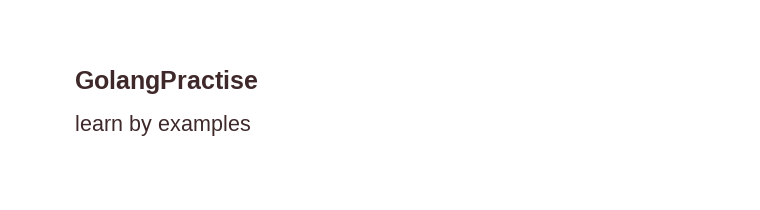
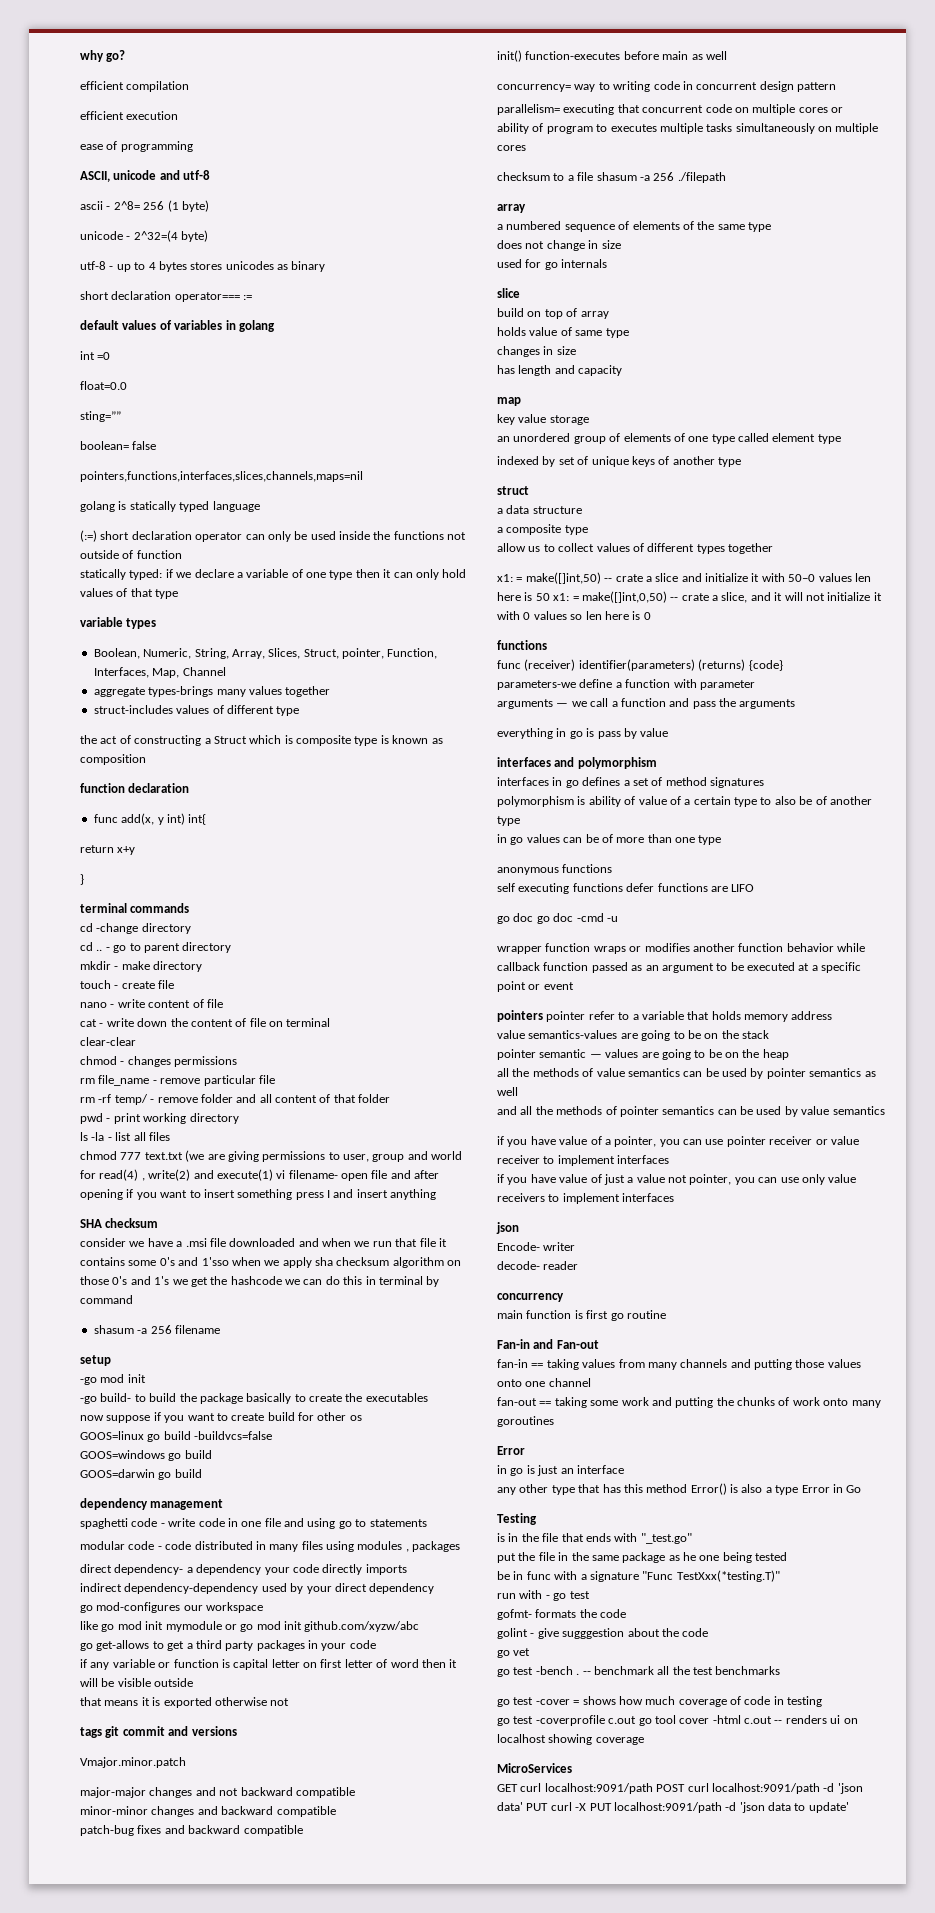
- GolangPractise
- learn by examples
+ why go?
+ efficient compilation
+ efficient execution
+ ease of programming
+ ASCII, unicode and utf-8
+ ascii - 2^8= 256 (1 byte)
+ unicode - 2^32=(4 byte)
+ utf-8 - up to 4 bytes stores unicodes as binary
+ short declaration operator=== :=
+ default values of variables in golang
+ int =0
+ float=0.0
+ sting=””
+ boolean= false
+ pointers,functions,interfaces,slices,channels,maps=nil
+ golang is statically typed language
+ (:=) short declaration operator can only be used inside the functions not outside of function
+ statically typed: if we declare a variable of one type then it can only hold values of that type
+ variable types
+ Boolean, Numeric, String, Array, Slices, Struct, pointer, Function, Interfaces, Map, Channel
+ aggregate types-brings many values together
+ struct-includes values of different type
+ the act of constructing a Struct which is composite type is known as composition
+ function declaration
+ func add(x, y int) int{
+ return x+y
+ }
+ terminal commands
+ cd -change directory
+ cd .. - go to parent directory
+ mkdir - make directory
+ touch - create file
+ nano - write content of file
+ cat - write down the content of file on terminal
+ clear-clear
+ chmod - changes permissions
+ rm file_name - remove particular file
+ rm -rf temp/ - remove folder and all content of that folder
+ pwd - print working directory
+ ls -la - list all files
+ chmod 777 text.txt (we are giving permissions to user, group and world for read(4) , write(2) and execute(1) vi filename- open file and after opening if you want to insert something press I and insert anything
+ SHA checksum
+ consider we have a .msi file downloaded and when we run that file it contains some 0's and 1'sso when we apply sha checksum algorithm on those 0's and 1's we get the hashcode we can do this in terminal by command
+ shasum -a 256 filename
+ setup
+ -go mod init
+ -go build- to build the package basically to create the executables
+ now suppose if you want to create build for other os
+ GOOS=linux go build -buildvcs=false
+ GOOS=windows go build
+ GOOS=darwin go build
+ dependency management
+ spaghetti code - write code in one file and using go to statements
+ modular code - code distributed in many files using modules , packages
+ direct dependency- a dependency your code directly imports
+ indirect dependency-dependency used by your direct dependency
+ go mod-configures our workspace
+ like go mod init mymodule or go mod init github.com/xyzw/abc
+ go get-allows to get a third party packages in your code
+ if any variable or function is capital letter on first letter of word then it will be visible outside
+ that means it is exported otherwise not
+ tags git commit and versions
+ Vmajor.minor.patch
+ major-major changes and not backward compatible
+ minor-minor changes and backward compatible
+ patch-bug fixes and backward compatible
+ init() function-executes before main as well
+ concurrency= way to writing code in concurrent design pattern
+ parallelism= executing that concurrent code on multiple cores or
+ ability of program to executes multiple tasks simultaneously on multiple cores
+ checksum to a file shasum -a 256 ./filepath
+ array
+ a numbered sequence of elements of the same type
+ does not change in size
+ used for go internals
+ slice
+ build on top of array
+ holds value of same type
+ changes in size
+ has length and capacity
+ map
+ key value storage
+ an unordered group of elements of one type called element type
+ indexed by set of unique keys of another type
+ struct
+ a data structure
+ a composite type
+ allow us to collect values of different types together
+ x1: = make([]int,50) -- crate a slice and initialize it with 50–0 values len here is 50 x1: = make([]int,0,50) -- crate a slice, and it will not initialize it with 0 values so len here is 0
+ functions
+ func (receiver) identifier(parameters) (returns) {code}
+ parameters-we define a function with parameter
+ arguments — we call a function and pass the arguments
+ everything in go is pass by value
+ interfaces and polymorphism
+ interfaces in go defines a set of method signatures
+ polymorphism is ability of value of a certain type to also be of another type
+ in go values can be of more than one type
+ anonymous functions
+ self executing functions defer functions are LIFO
+ go doc go doc -cmd -u
+ wrapper function wraps or modifies another function behavior while callback function passed as an argument to be executed at a specific point or event
+ pointers pointer refer to a variable that holds memory address
+ value semantics-values are going to be on the stack
+ pointer semantic — values are going to be on the heap
+ all the methods of value semantics can be used by pointer semantics as well
+ and all the methods of pointer semantics can be used by value semantics
+ if you have value of a pointer, you can use pointer receiver or value receiver to implement interfaces
+ if you have value of just a value not pointer, you can use only value receivers to implement interfaces
+ json
+ Encode- writer
+ decode- reader
+ concurrency
+ main function is first go routine
+ Fan-in and Fan-out
+ fan-in == taking values from many channels and putting those values onto one channel
+ fan-out == taking some work and putting the chunks of work onto many goroutines
+ Error
+ in go is just an interface
+ any other type that has this method Error() is also a type Error in Go
+ Testing
+ is in the file that ends with "_test.go"
+ put the file in the same package as he one being tested
+ be in func with a signature "Func TestXxx(*testing.T)"
+ run with - go test
+ gofmt- formats the code
+ golint - give sugggestion about the code
+ go vet
+ go test -bench . -- benchmark all the test benchmarks
+ go test -cover = shows how much coverage of code in testing
+ go test -coverprofile c.out go tool cover -html c.out -- renders ui on localhost showing coverage
+ MicroServices
+ GET curl localhost:9091/path POST curl localhost:9091/path -d 'json data' PUT curl -X PUT localhost:9091/path -d 'json data to update'

